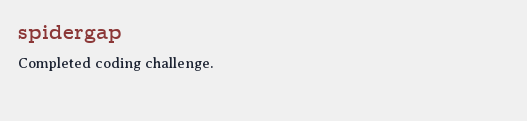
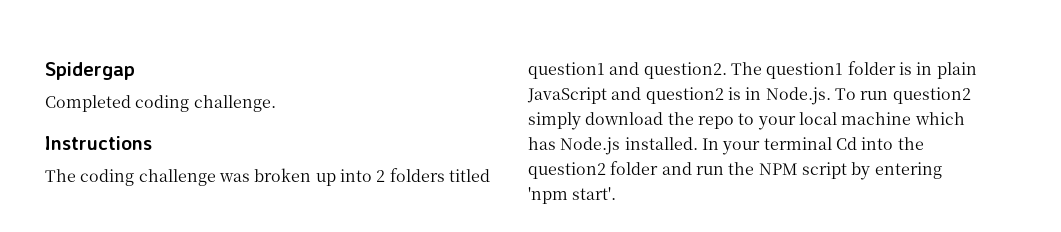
- spidergap
+ Spidergap
+ Instructions
+ The coding challenge was broken up into 2 folders titled question1 and question2. The question1 folder is in plain JavaScript and question2 is in Node.js. To run question2 simply download the repo to your local machine which has Node.js installed. In your terminal Cd into the question2 folder and run the NPM script by entering 'npm start'.

